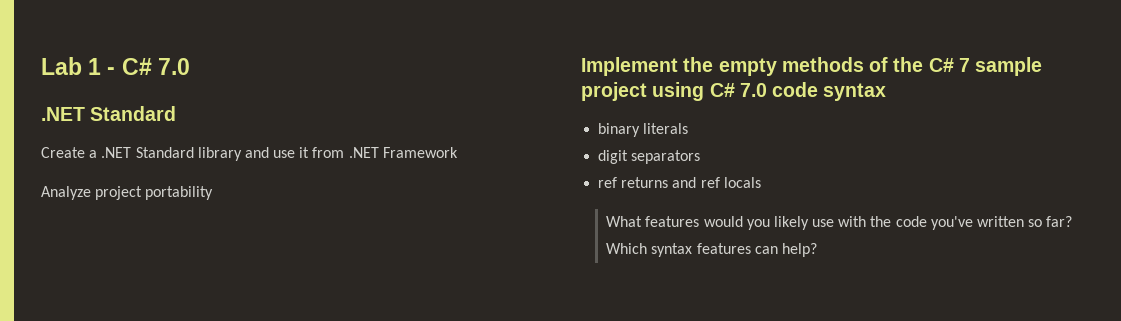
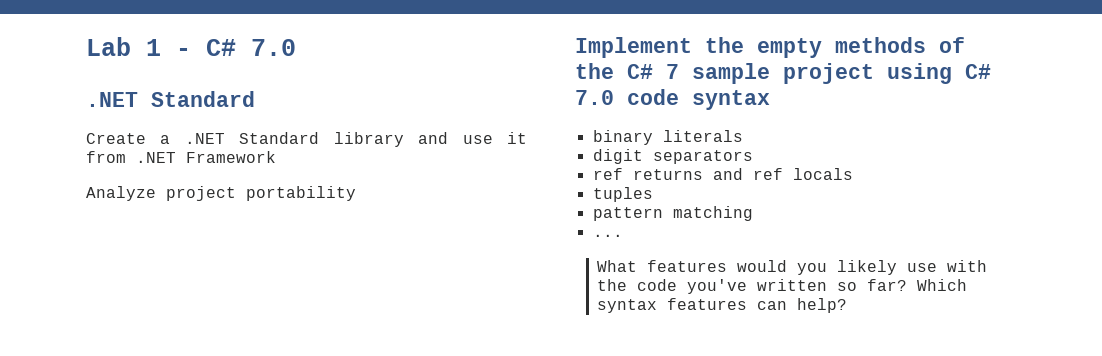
+ tuples
+ pattern matching
+ ...

